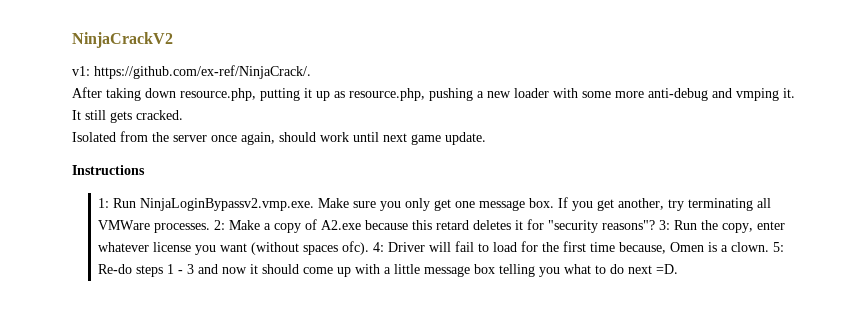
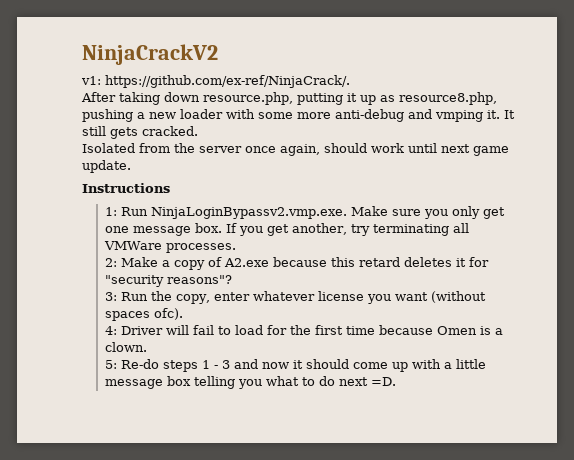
- After taking down resource.php, putting it up as resource.php, pushing a new loader with some more anti-debug and vmping it.
+ After taking down resource.php, putting it up as resource8.php, pushing a new loader with some more anti-debug and vmping it.
- If you get another, try terminating all VMWare processes. 2:
+ If you get another, try terminating all VMWare processes.
+ 2:
- Make a copy of A2.exe because this retard deletes it for "security reasons"? 3:
+ Make a copy of A2.exe because this retard deletes it for "security reasons"?
+ 3:
- Run the copy, enter whatever license you want (without spaces ofc). 4:
+ Run the copy, enter whatever license you want (without spaces ofc).
+ 4:
- Driver will fail to load for the first time because, Omen is a clown. 5:
+ Driver will fail to load for the first time because Omen is a clown.
+ 5:

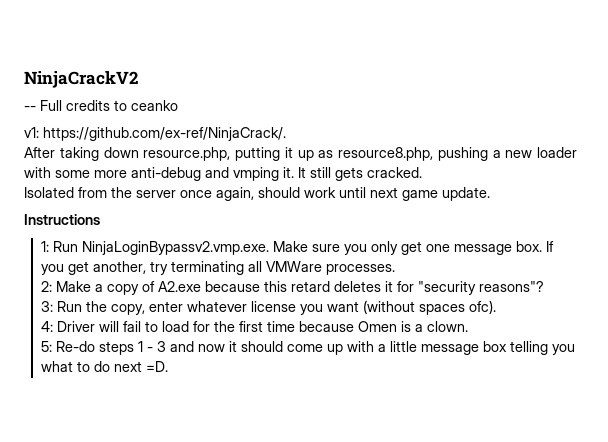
+ -- Full credits to ceanko

